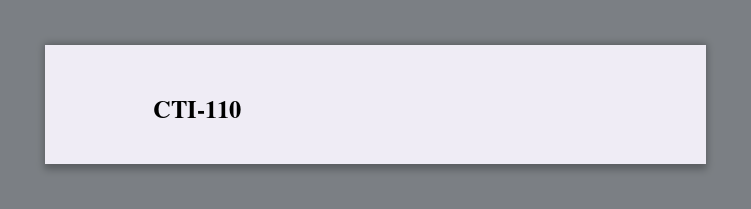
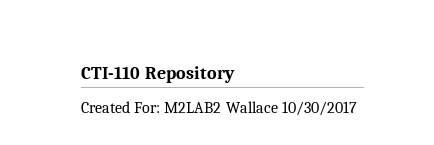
- CTI-110
+ CTI-110 Repository
+ Created For: M2LAB2 Wallace 10/30/2017

